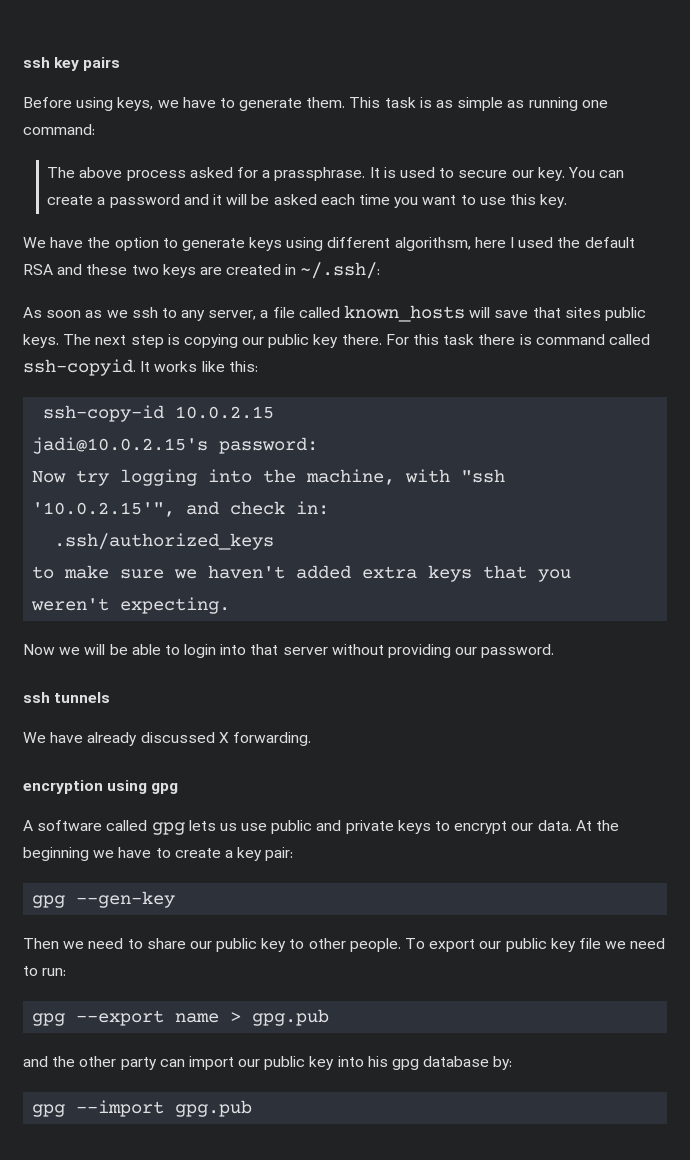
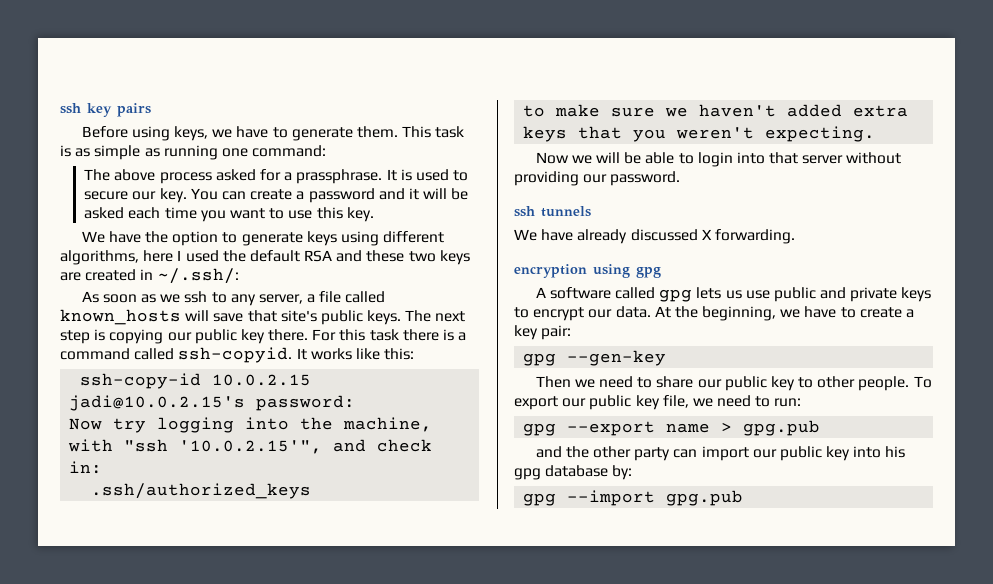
- We have the option to generate keys using different algorithsm, here I used the default RSA and these two keys are created in ~/.ssh/:
+ We have the option to generate keys using different algorithms, here I used the default RSA and these two keys are created in ~/.ssh/:
- As soon as we ssh to any server, a file called known_hosts will save that sites public keys.
+ As soon as we ssh to any server, a file called known_hosts will save that site's public keys.
- For this task there is command called ssh-copyid.
+ For this task there is a command called ssh-copyid.
- At the beginning we have to create a key pair:
+ At the beginning, we have to create a key pair:
- To export our public key file we need to run:
+ To export our public key file, we need to run:

